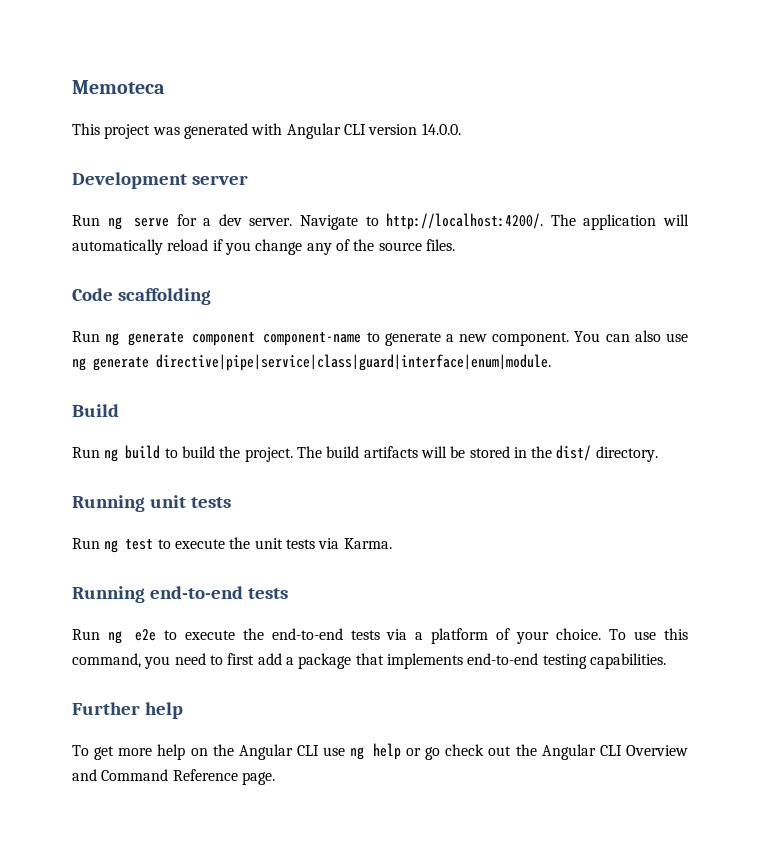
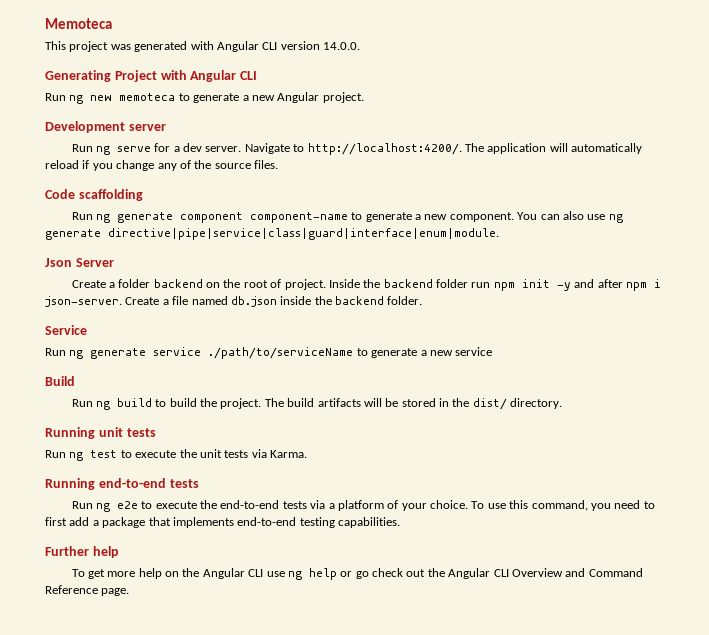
+ Generating Project with Angular CLI
+ Run ng new memoteca to generate a new Angular project.
+ Json Server
+ Create a folder backend on the root of project. Inside the backend folder run npm init -y and after npm i json-server. Create a file named db.json inside the backend folder.
+ Service
+ Run ng generate service ./path/to/serviceName to generate a new service

